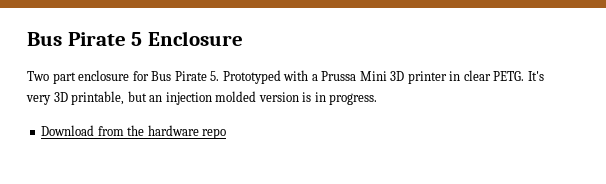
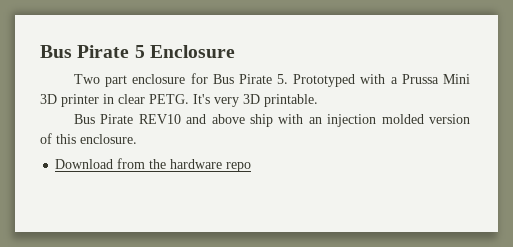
- It's very 3D printable, but an injection molded version is in progress.
+ It's very 3D printable.
+ Bus Pirate REV10 and above ship with an injection molded version of this enclosure.

